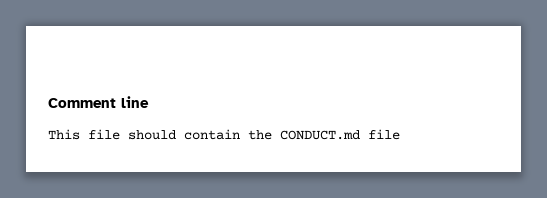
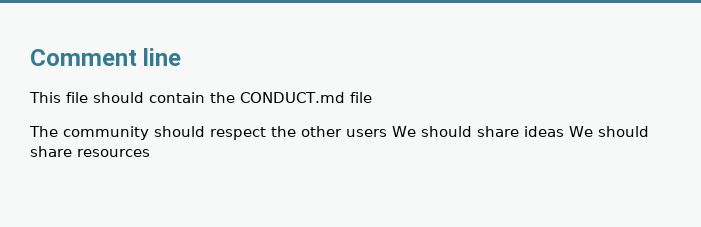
+ The community should respect the other users We should share ideas We should share resources

